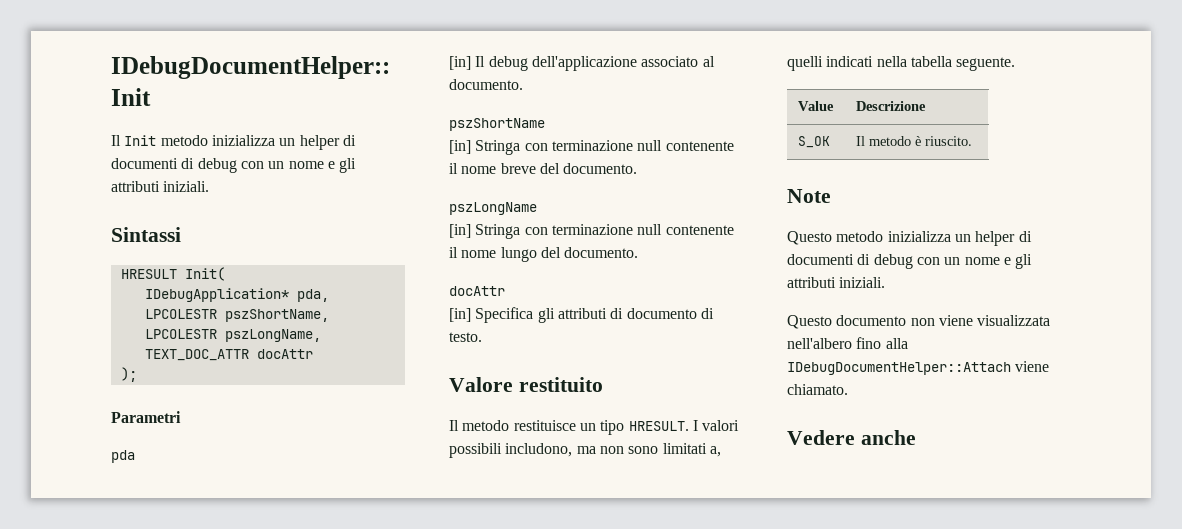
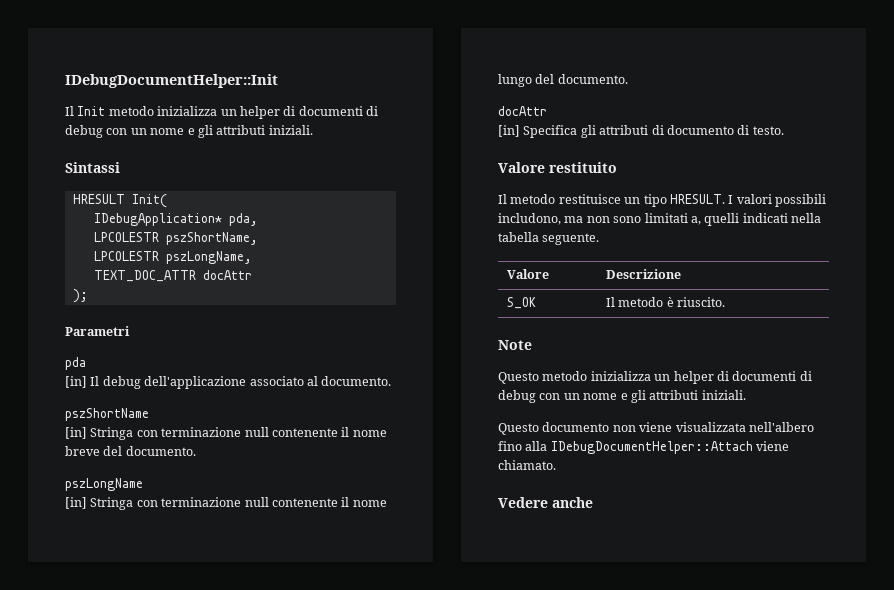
- Value | Descrizione
+ Valore | Descrizione

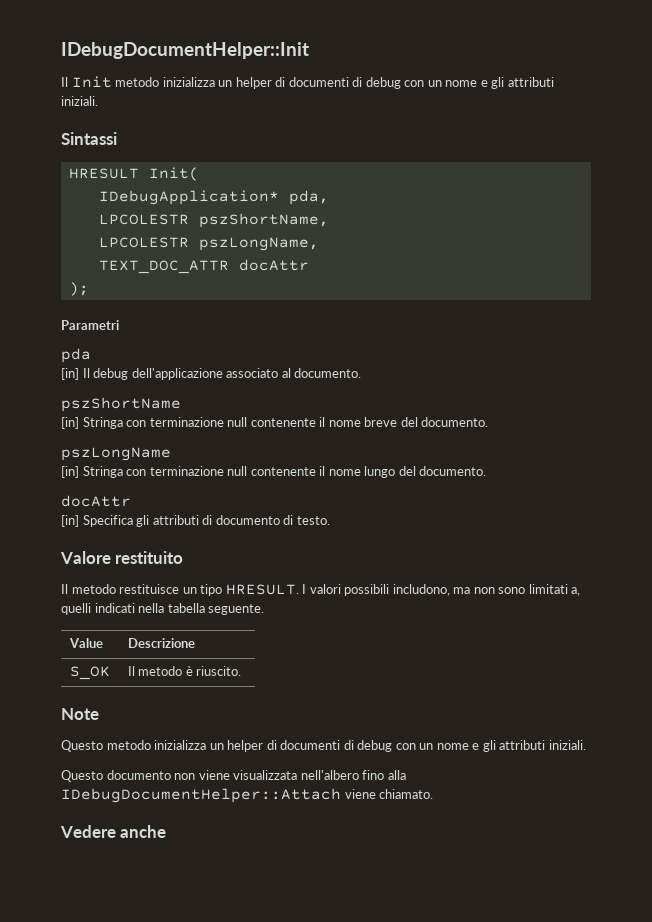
- Valore | Descrizione
+ Value | Descrizione

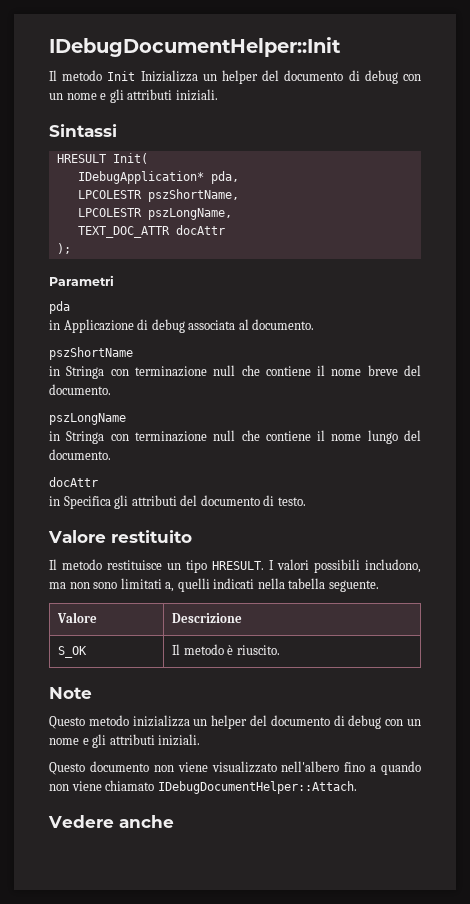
- Il Init metodo inizializza un helper di documenti di debug con un nome e gli attributi iniziali.
+ Il metodo Init Inizializza un helper del documento di debug con un nome e gli attributi iniziali.
- [in] Il debug dell'applicazione associato al documento.
+ in Applicazione di debug associata al documento.
- [in] Stringa con terminazione null contenente il nome breve del documento.
+ in Stringa con terminazione null che contiene il nome breve del documento.
- [in] Stringa con terminazione null contenente il nome lungo del documento.
+ in Stringa con terminazione null che contiene il nome lungo del documento.
- [in] Specifica gli attributi di documento di testo.
+ in Specifica gli attributi del documento di testo.
- Value | Descrizione
+ Valore | Descrizione
- Questo metodo inizializza un helper di documenti di debug con un nome e gli attributi iniziali.
+ Questo metodo inizializza un helper del documento di debug con un nome e gli attributi iniziali.
- Questo documento non viene visualizzata nell'albero fino alla IDebugDocumentHelper::Attach viene chiamato.
+ Questo documento non viene visualizzato nell'albero fino a quando non viene chiamato IDebugDocumentHelper::Attach.

